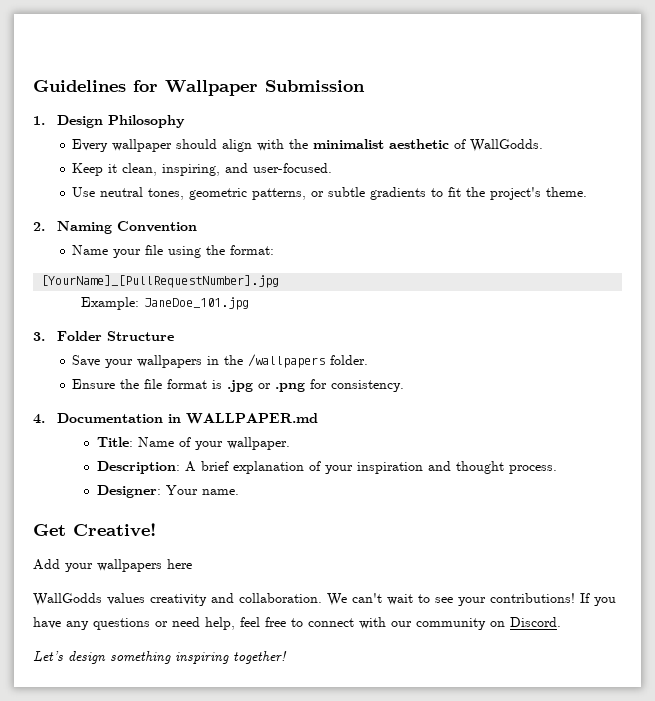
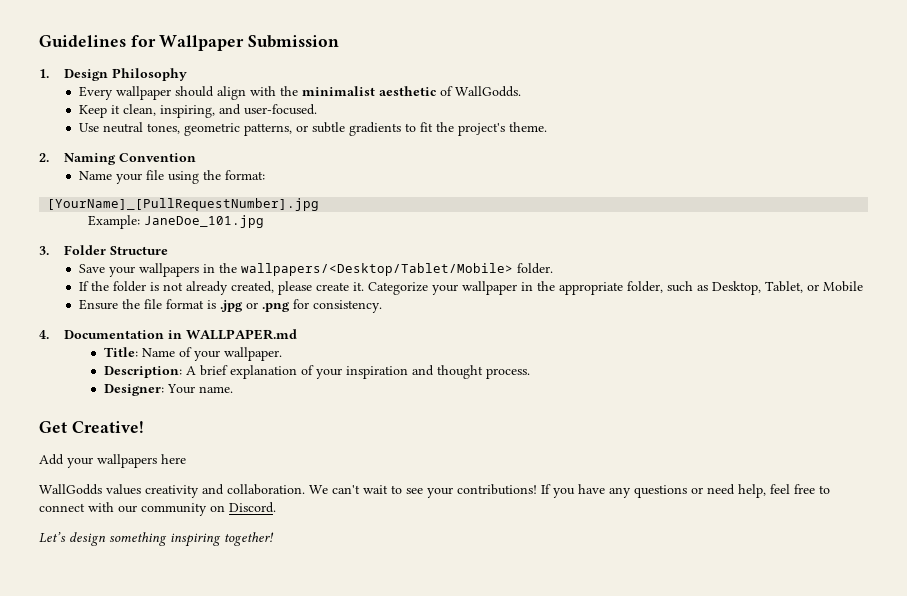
- Save your wallpapers in the /wallpapers folder.
+ Save your wallpapers in the wallpapers/<Desktop/Tablet/Mobile> folder.
+ If the folder is not already created, please create it. Categorize your wallpaper in the appropriate folder, such as Desktop, Tablet, or Mobile

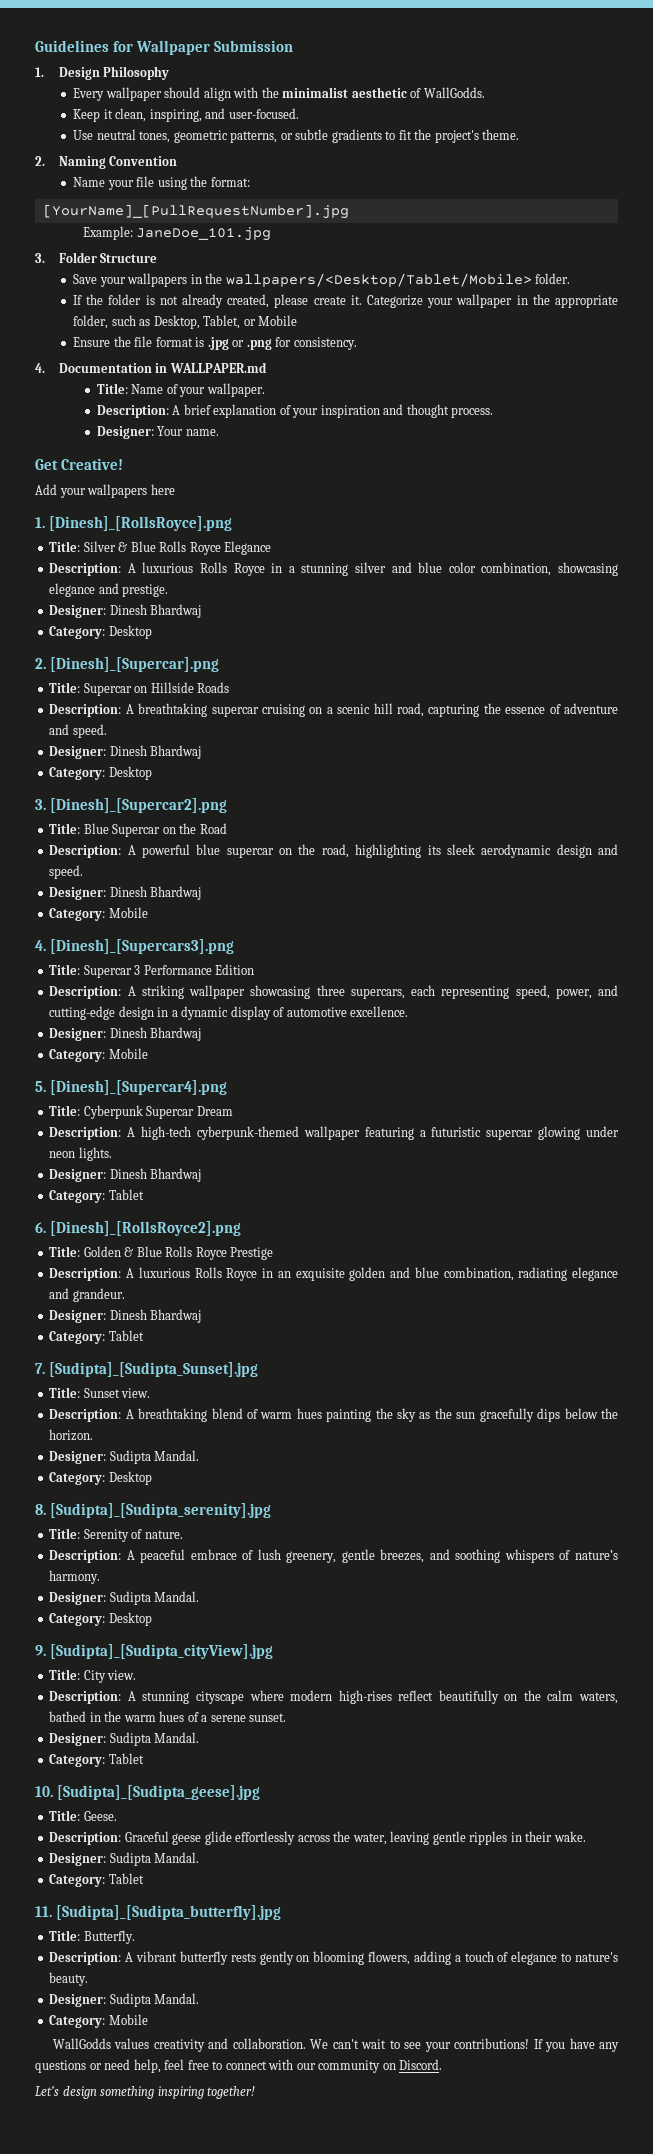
+ 1. [Dinesh]_[RollsRoyce].png
+ Title: Silver & Blue Rolls Royce Elegance
+ Description: A luxurious Rolls Royce in a stunning silver and blue color combination, showcasing elegance and prestige.
+ Designer: Dinesh Bhardwaj
+ Category: Desktop
+ 2. [Dinesh]_[Supercar].png
+ Title: Supercar on Hillside Roads
+ Description: A breathtaking supercar cruising on a scenic hill road, capturing the essence of adventure and speed.
+ Designer: Dinesh Bhardwaj
+ Category: Desktop
+ 3. [Dinesh]_[Supercar2].png
+ Title: Blue Supercar on the Road
+ Description: A powerful blue supercar on the road, highlighting its sleek aerodynamic design and speed.
+ Designer: Dinesh Bhardwaj
+ Category: Mobile
+ 4. [Dinesh]_[Supercars3].png
+ Title: Supercar 3 Performance Edition
+ Description: A striking wallpaper showcasing three supercars, each representing speed, power, and cutting-edge design in a dynamic display of automotive excellence.
+ Designer: Dinesh Bhardwaj
+ Category: Mobile
+ 5. [Dinesh]_[Supercar4].png
+ Title: Cyberpunk Supercar Dream
+ Description: A high-tech cyberpunk-themed wallpaper featuring a futuristic supercar glowing under neon lights.
+ Designer: Dinesh Bhardwaj
+ Category: Tablet
+ 6. [Dinesh]_[RollsRoyce2].png
+ Title: Golden & Blue Rolls Royce Prestige
+ Description: A luxurious Rolls Royce in an exquisite golden and blue combination, radiating elegance and grandeur.
+ Designer: Dinesh Bhardwaj
+ Category: Tablet
+ 7. [Sudipta]_[Sudipta_Sunset].jpg
+ Title: Sunset view.
+ Description: A breathtaking blend of warm hues painting the sky as the sun gracefully dips below the horizon.
+ Designer: Sudipta Mandal.
+ Category: Desktop
+ 8. [Sudipta]_[Sudipta_serenity].jpg
+ Title: Serenity of nature.
+ Description: A peaceful embrace of lush greenery, gentle breezes, and soothing whispers of nature’s harmony.
+ Designer: Sudipta Mandal.
+ Category: Desktop
+ 9. [Sudipta]_[Sudipta_cityView].jpg
+ Title: City view.
+ Description: A stunning cityscape where modern high-rises reflect beautifully on the calm waters, bathed in the warm hues of a serene sunset.
+ Designer: Sudipta Mandal.
+ Category: Tablet
+ 10. [Sudipta]_[Sudipta_geese].jpg
+ Title: Geese.
+ Description: Graceful geese glide effortlessly across the water, leaving gentle ripples in their wake.
+ Designer: Sudipta Mandal.
+ Category: Tablet
+ 11. [Sudipta]_[Sudipta_butterfly].jpg
+ Title: Butterfly.
+ Description: A vibrant butterfly rests gently on blooming flowers, adding a touch of elegance to nature's beauty.
+ Designer: Sudipta Mandal.
+ Category: Mobile

